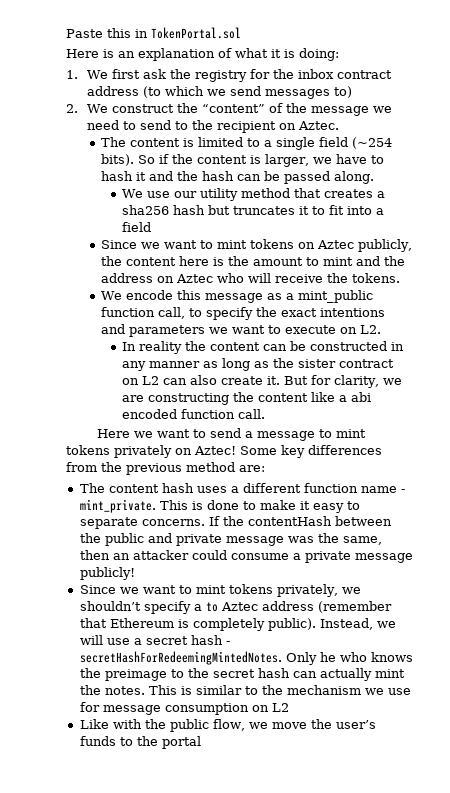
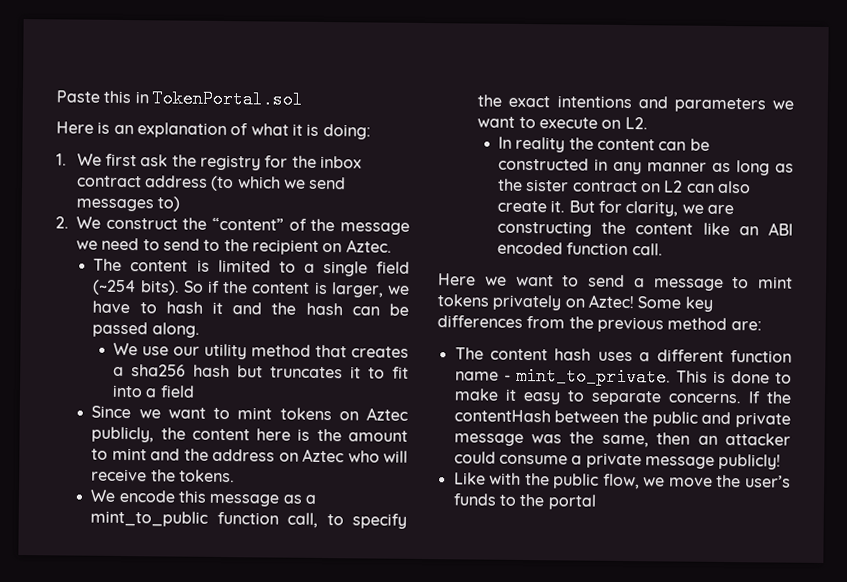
- We encode this message as a mint_public function call, to specify the exact intentions and parameters we want to execute on L2.
+ We encode this message as a mint_to_public function call, to specify the exact intentions and parameters we want to execute on L2.
- But for clarity, we are constructing the content like a abi encoded function call.
+ But for clarity, we are constructing the content like an ABI encoded function call.
- The content hash uses a different function name - mint_private.
+ The content hash uses a different function name - mint_to_private.
- Since we want to mint tokens privately, we shouldn’t specify a to Aztec address (remember that Ethereum is completely public). Instead, we will use a secret hash - secretHashForRedeemingMintedNotes. Only he who knows the preimage to the secret hash can actually mint the notes. This is similar to the mechanism we use for message consumption on L2

